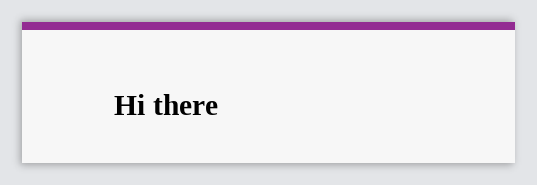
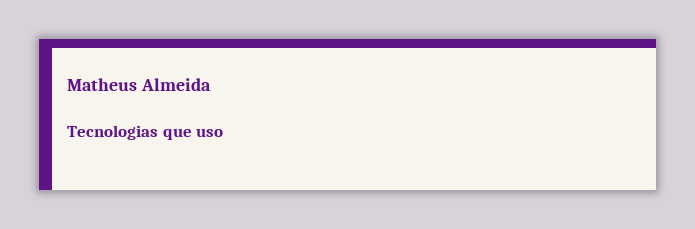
- Hi there
+ Matheus Almeida
+ Tecnologias que uso

